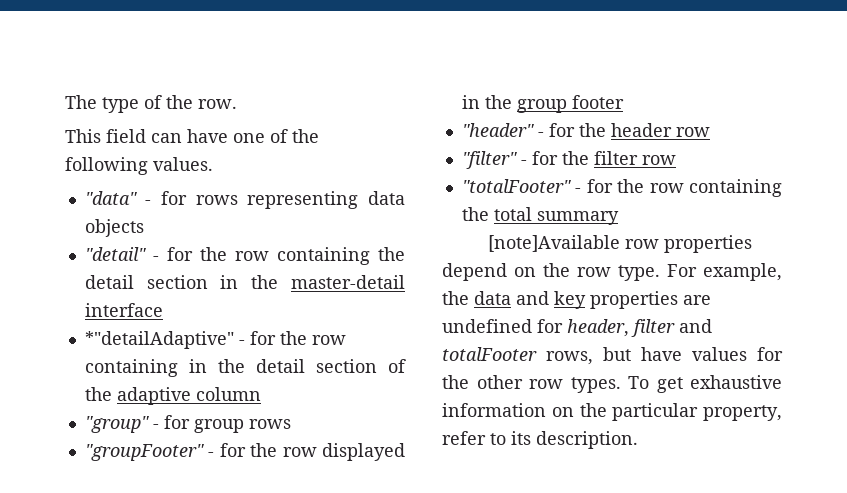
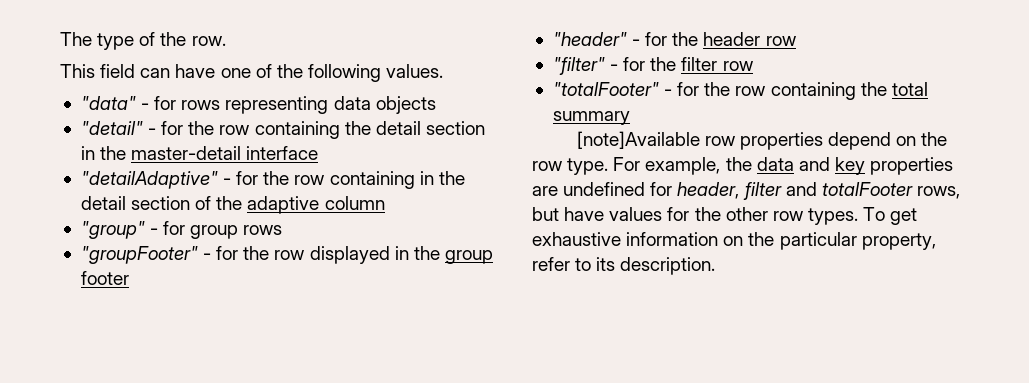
- *"detailAdaptive" - for the row containing in the detail section of the adaptive column
+ "detailAdaptive" - for the row containing in the detail section of the adaptive column

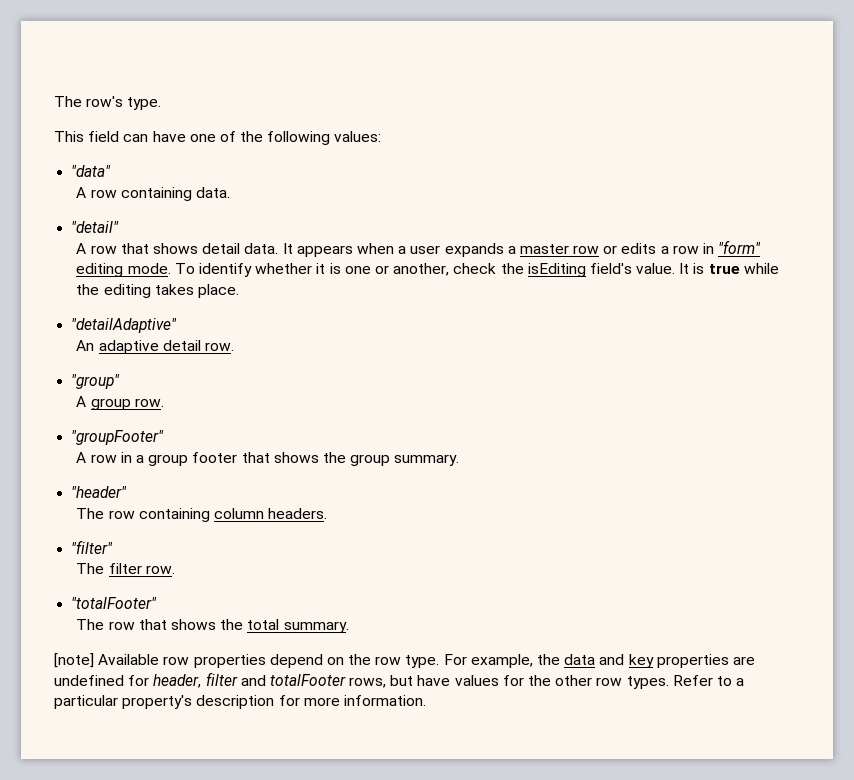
- The type of the row.
+ The row's type.
- This field can have one of the following values.
+ This field can have one of the following values:
- "data" - for rows representing data objects
- "detail" - for the row containing the detail section in the master-detail interface
- "detailAdaptive" - for the row containing in the detail section of the adaptive column
- "group" - for group rows
- "groupFooter" - for the row displayed in the group footer
- "header" - for the header row
- "filter" - for the filter row
- "totalFooter" - for the row containing the total summary
- [note]Available row properties depend on the row type.
+ "data"
+ A row containing data.
+ "detail"
+ A row that shows detail data. It appears when a user expands a master row or edits a row in "form" editing mode. To identify whether it is one or another, check the isEditing field's value. It is true while the editing takes place.
+ "detailAdaptive"
+ An adaptive detail row.
+ "group"
+ A group row.
+ "groupFooter"
+ A row in a group footer that shows the group summary.
+ "header"
+ The row containing column headers.
+ "filter"
+ The filter row.
+ "totalFooter"
+ The row that shows the total summary.
+ [note] Available row properties depend on the row type.
- To get exhaustive information on the particular property, refer to its description.
+ Refer to a particular property's description for more information.

